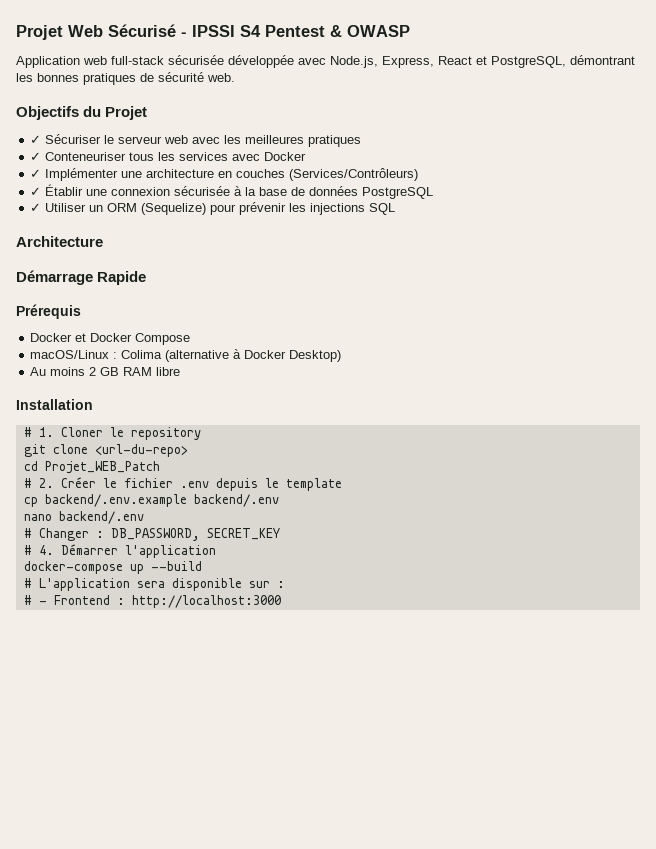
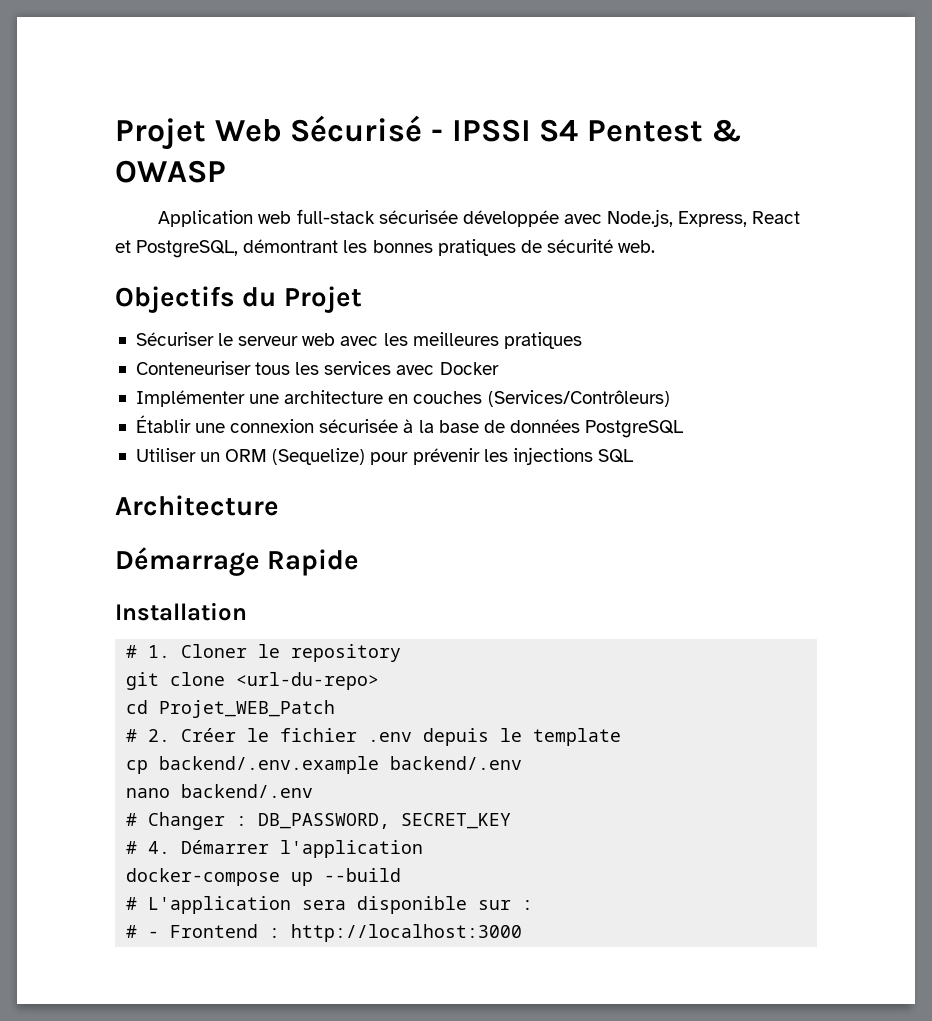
- ✓ Sécuriser le serveur web avec les meilleures pratiques
+ Sécuriser le serveur web avec les meilleures pratiques
- ✓ Conteneuriser tous les services avec Docker
+ Conteneuriser tous les services avec Docker
- ✓ Implémenter une architecture en couches (Services/Contrôleurs)
+ Implémenter une architecture en couches (Services/Contrôleurs)
- ✓ Établir une connexion sécurisée à la base de données PostgreSQL
+ Établir une connexion sécurisée à la base de données PostgreSQL
- ✓ Utiliser un ORM (Sequelize) pour prévenir les injections SQL
+ Utiliser un ORM (Sequelize) pour prévenir les injections SQL
- Prérequis
- Docker et Docker Compose
- macOS/Linux : Colima (alternative à Docker Desktop)
- Au moins 2 GB RAM libre

